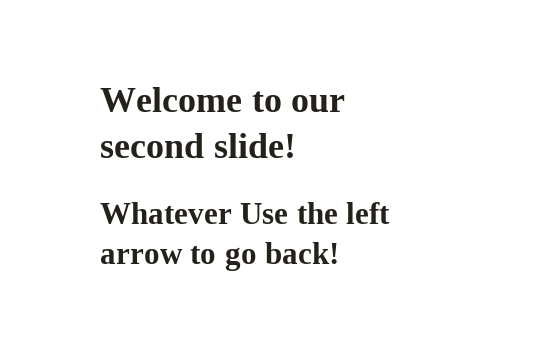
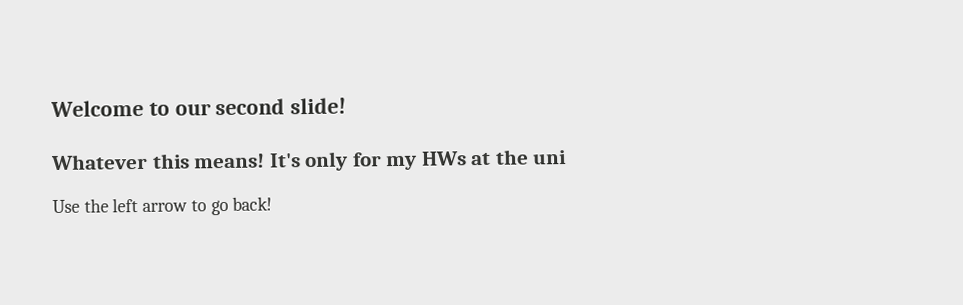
- Whatever Use the left arrow to go back!
+ Whatever this means! It's only for my HWs at the uni
+ Use the left arrow to go back!

